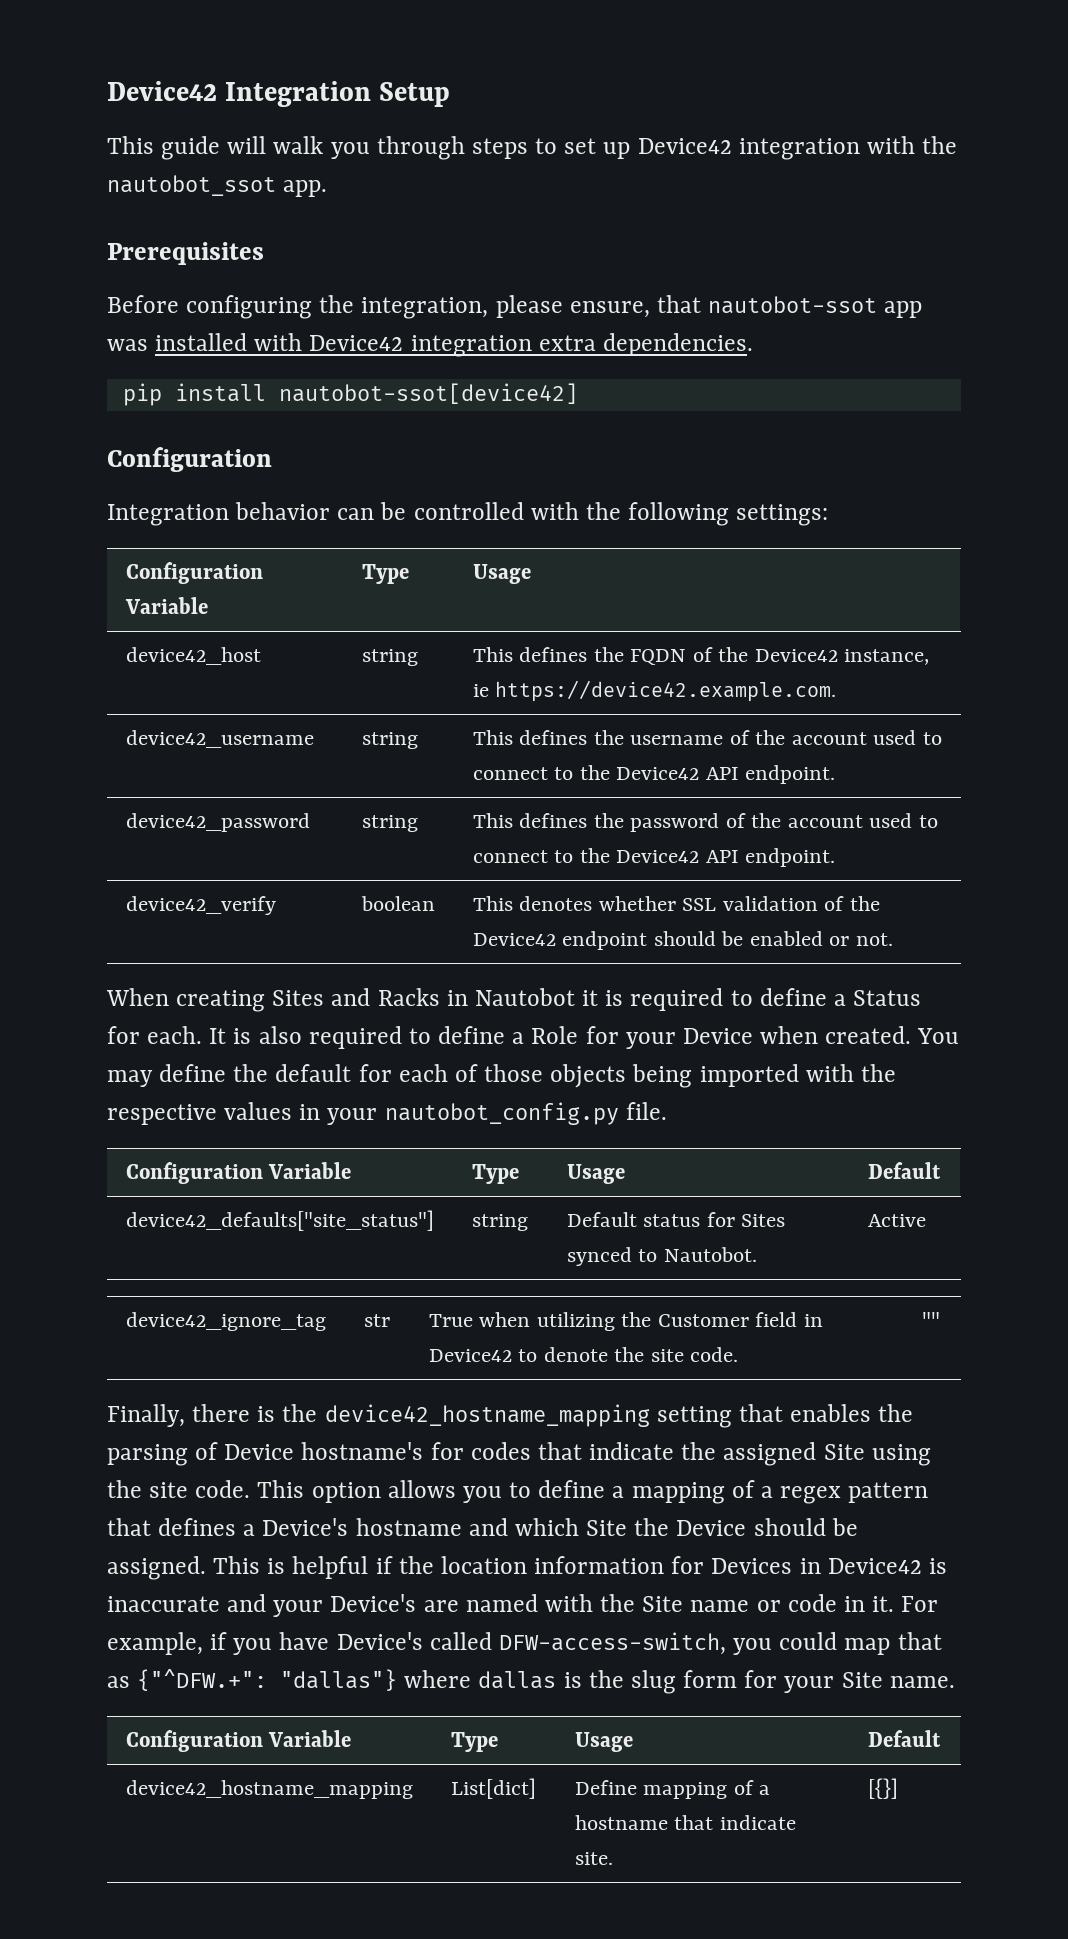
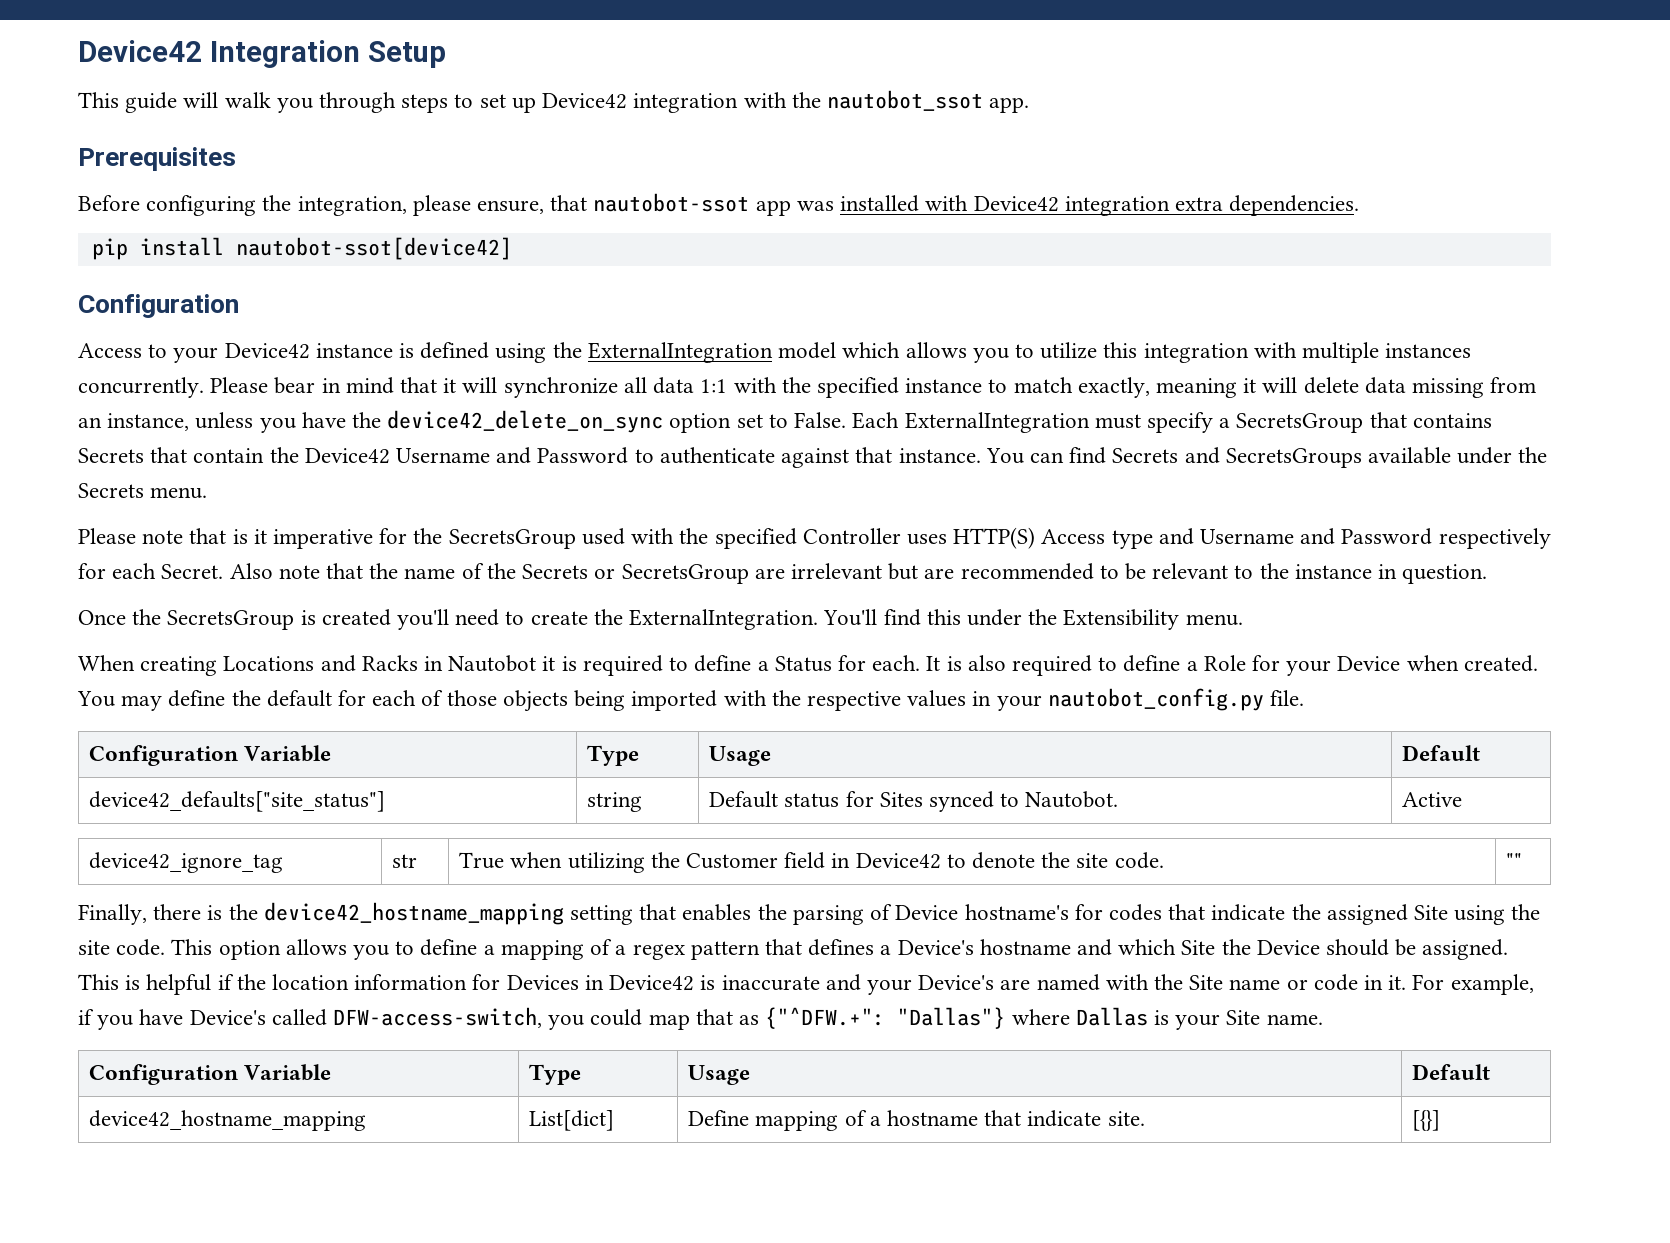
- Integration behavior can be controlled with the following settings:
- Configuration Variable | Type | Usage
- device42_host | string | This defines the FQDN of the Device42 instance, ie https://device42.example.com.
- device42_username | string | This defines the username of the account used to connect to the Device42 API endpoint.
- device42_password | string | This defines the password of the account used to connect to the Device42 API endpoint.
- device42_verify | boolean | This denotes whether SSL validation of the Device42 endpoint should be enabled or not.
+ Access to your Device42 instance is defined using the ExternalIntegration model which allows you to utilize this integration with multiple instances concurrently. Please bear in mind that it will synchronize all data 1:1 with the specified instance to match exactly, meaning it will delete data missing from an instance, unless you have the device42_delete_on_sync option set to False. Each ExternalIntegration must specify a SecretsGroup that contains Secrets that contain the Device42 Username and Password to authenticate against that instance. You can find Secrets and SecretsGroups available under the Secrets menu.
+ Please note that is it imperative for the SecretsGroup used with the specified Controller uses HTTP(S) Access type and Username and Password respectively for each Secret. Also note that the name of the Secrets or SecretsGroup are irrelevant but are recommended to be relevant to the instance in question.
+ Once the SecretsGroup is created you'll need to create the ExternalIntegration. You'll find this under the Extensibility menu.
- When creating Sites and Racks in Nautobot it is required to define a Status for each.
+ When creating Locations and Racks in Nautobot it is required to define a Status for each.
- For example, if you have Device's called DFW-access-switch, you could map that as {"^DFW.+": "dallas"} where dallas is the slug form for your Site name.
+ For example, if you have Device's called DFW-access-switch, you could map that as {"^DFW.+": "Dallas"} where Dallas is your Site name.

